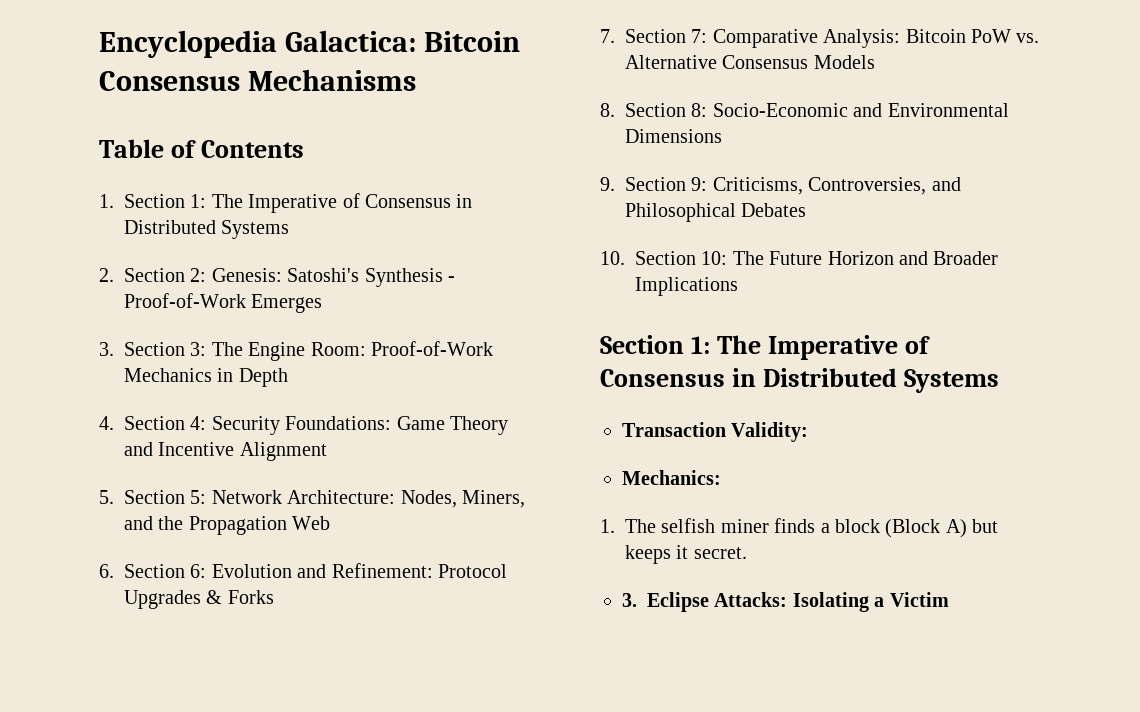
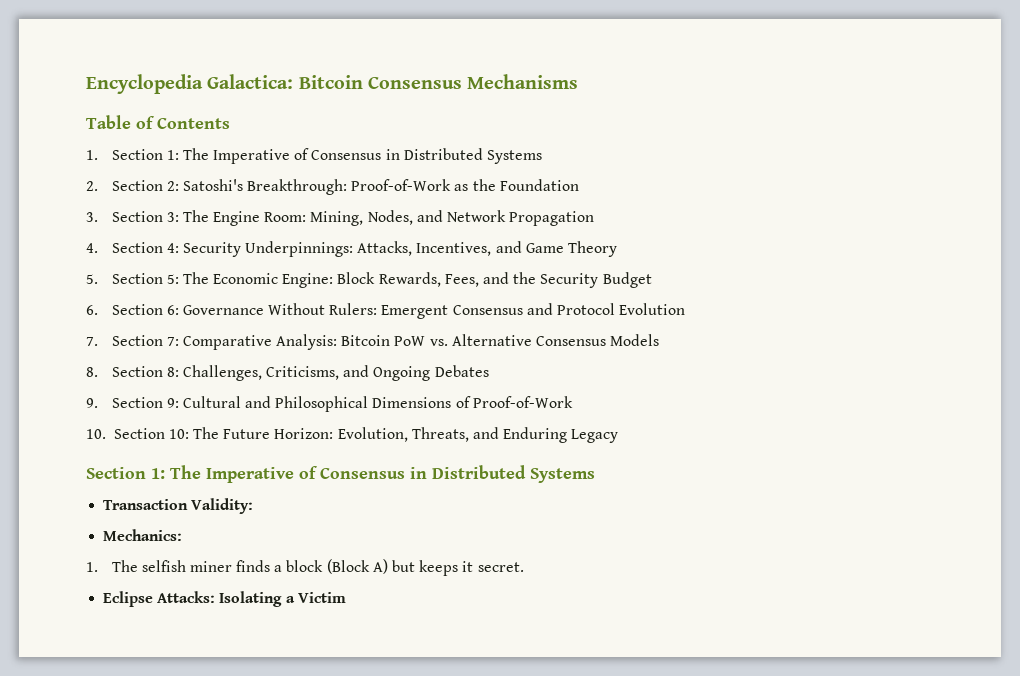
- 2. Section 2: Genesis: Satoshi's Synthesis - Proof-of-Work Emerges
+ 2. Section 2: Satoshi's Breakthrough: Proof-of-Work as the Foundation
- 3. Section 3: The Engine Room: Proof-of-Work Mechanics in Depth
+ 3. Section 3: The Engine Room: Mining, Nodes, and Network Propagation
- 4. Section 4: Security Foundations: Game Theory and Incentive Alignment
+ 4. Section 4: Security Underpinnings: Attacks, Incentives, and Game Theory
- 5. Section 5: Network Architecture: Nodes, Miners, and the Propagation Web
- 6. Section 6: Evolution and Refinement: Protocol Upgrades & Forks
+ 5. Section 5: The Economic Engine: Block Rewards, Fees, and the Security Budget
+ 6. Section 6: Governance Without Rulers: Emergent Consensus and Protocol Evolution
- 8. Section 8: Socio-Economic and Environmental Dimensions
- 9. Section 9: Criticisms, Controversies, and Philosophical Debates
+ 8. Section 8: Challenges, Criticisms, and Ongoing Debates
+ 9. Section 9: Cultural and Philosophical Dimensions of Proof-of-Work
- 10. Section 10: The Future Horizon and Broader Implications
+ 10. Section 10: The Future Horizon: Evolution, Threats, and Enduring Legacy
- 3. Eclipse Attacks: Isolating a Victim
+ Eclipse Attacks: Isolating a Victim

